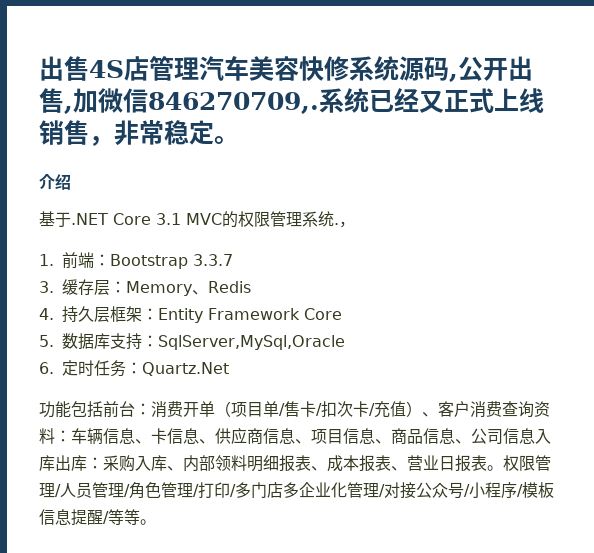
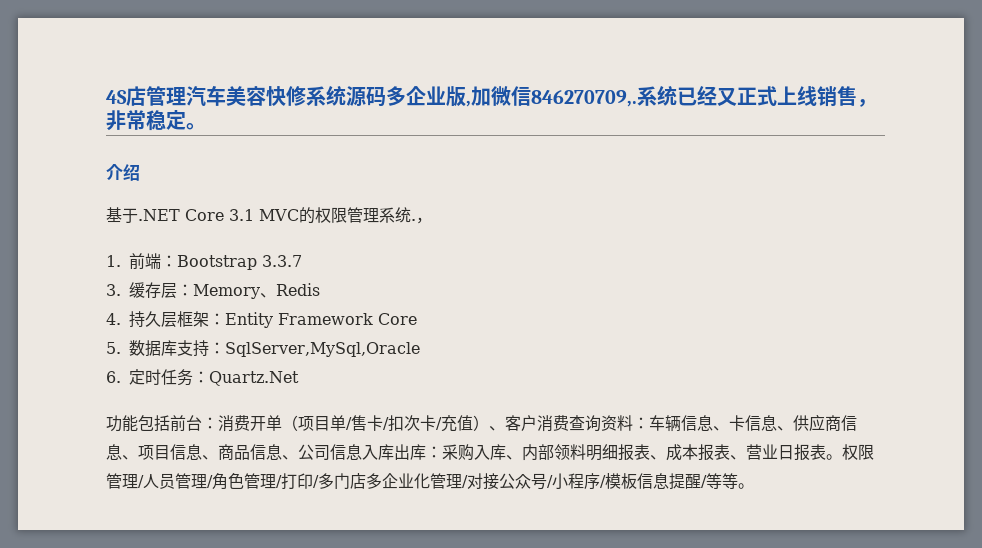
- 出售4S店管理汽车美容快修系统源码,公开出售,加微信846270709,.
+ 4S店管理汽车美容快修系统源码多企业版,加微信846270709,.

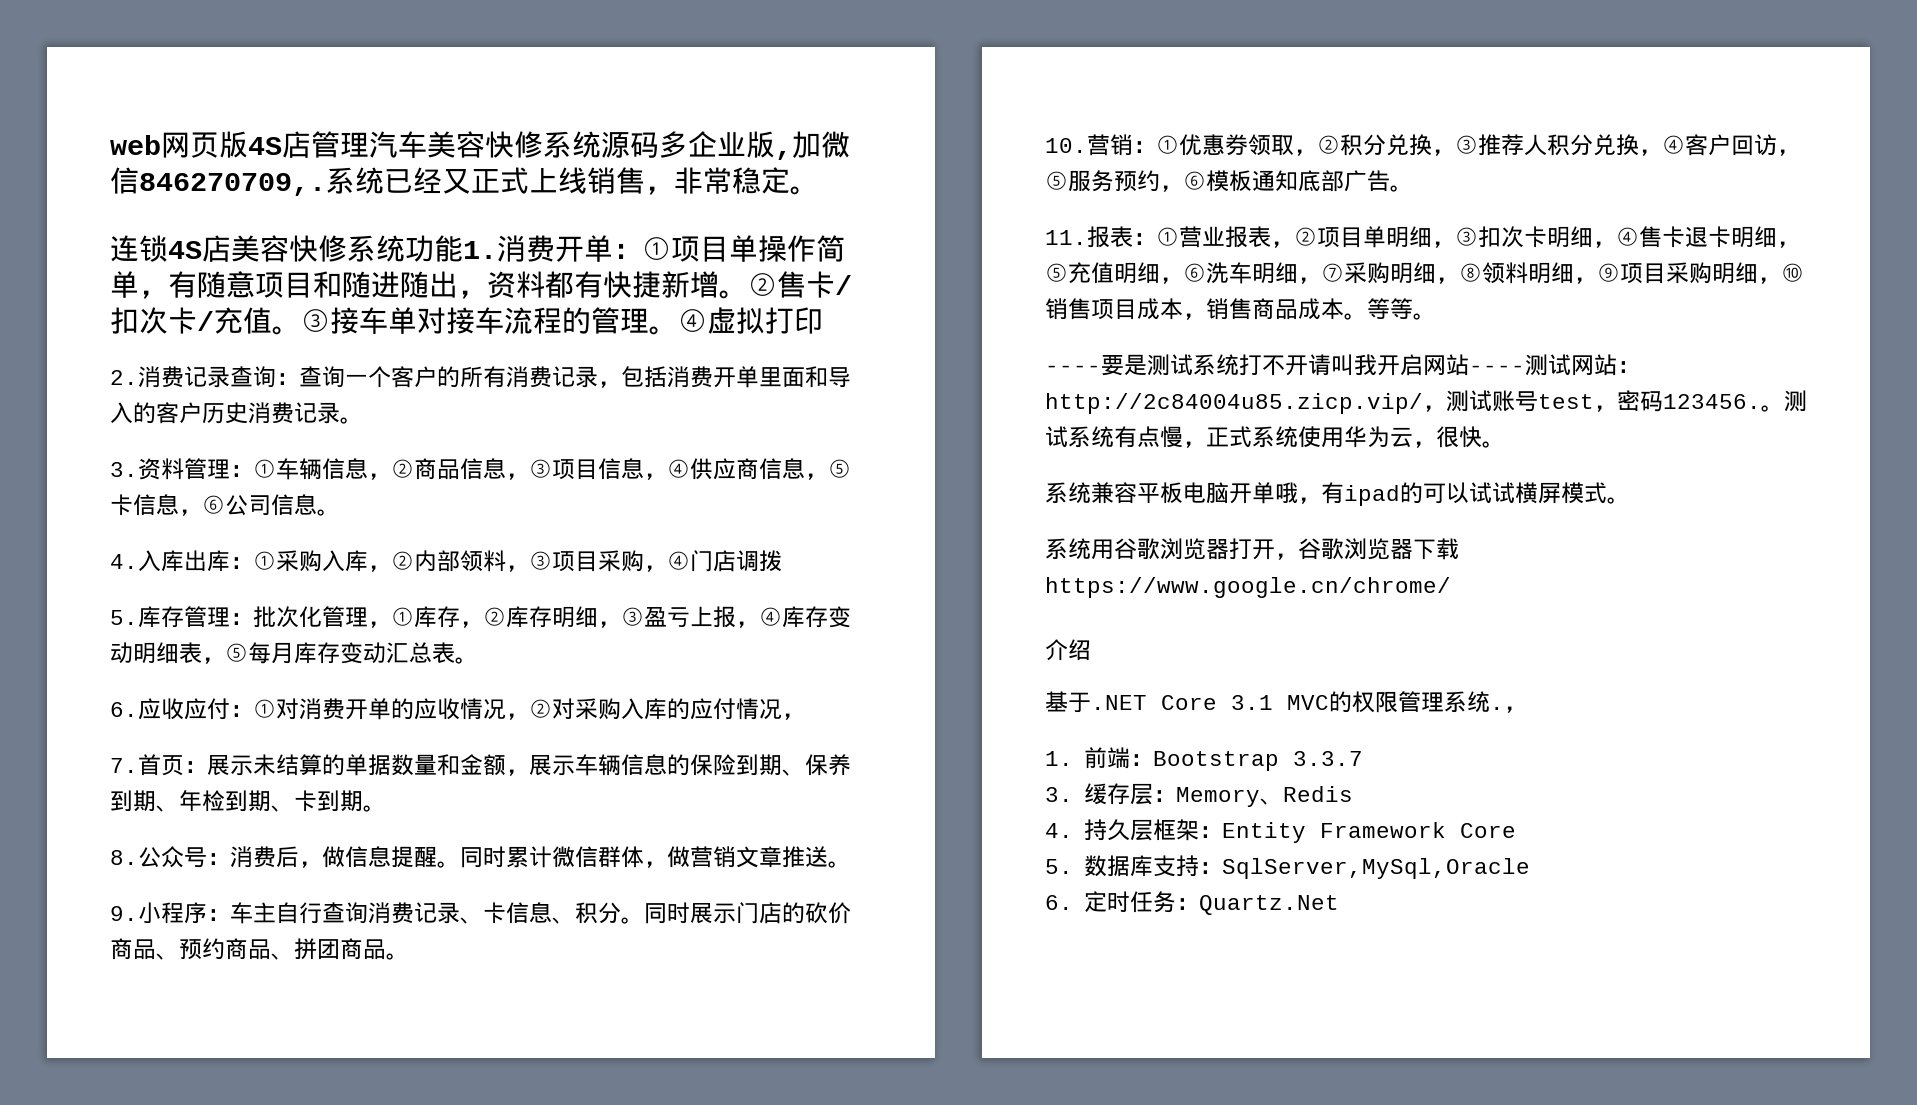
- 4S店管理汽车美容快修系统源码多企业版,加微信846270709,.
+ web网页版4S店管理汽车美容快修系统源码多企业版,加微信846270709,.
+ 连锁4S店美容快修系统功能1.消费开单：①项目单操作简单，有随意项目和随进随出，资料都有快捷新增。②售卡/扣次卡/充值。③接车单对接车流程的管理。④虚拟打印
+ 2.消费记录查询：查询一个客户的所有消费记录，包括消费开单里面和导入的客户历史消费记录。
+ 3.资料管理：①车辆信息，②商品信息，③项目信息，④供应商信息，⑤卡信息，⑥公司信息。
+ 4.入库出库：①采购入库，②内部领料，③项目采购，④门店调拨
+ 5.库存管理：批次化管理，①库存，②库存明细，③盈亏上报，④库存变动明细表，⑤每月库存变动汇总表。
+ 6.应收应付：①对消费开单的应收情况，②对采购入库的应付情况，
+ 7.首页：展示未结算的单据数量和金额，展示车辆信息的保险到期、保养到期、年检到期、卡到期。
+ 8.公众号：消费后，做信息提醒。同时累计微信群体，做营销文章推送。
+ 9.小程序：车主自行查询消费记录、卡信息、积分。同时展示门店的砍价商品、预约商品、拼团商品。
+ 10.营销：①优惠券领取，②积分兑换，③推荐人积分兑换，④客户回访，⑤服务预约，⑥模板通知底部广告。
+ 11.报表：①营业报表，②项目单明细，③扣次卡明细，④售卡退卡明细，⑤充值明细，⑥洗车明细，⑦采购明细，⑧领料明细，⑨项目采购明细，⑩销售项目成本，销售商品成本。等等。
+ ----要是测试系统打不开请叫我开启网站----测试网站：http://2c84004u85.zicp.vip/，测试账号test，密码123456.。测试系统有点慢，正式系统使用华为云，很快。
+ 系统兼容平板电脑开单哦，有ipad的可以试试横屏模式。
+ 系统用谷歌浏览器打开，谷歌浏览器下载https://www.google.cn/chrome/
- 功能包括前台：消费开单（项目单/售卡/扣次卡/充值）、客户消费查询资料：车辆信息、卡信息、供应商信息、项目信息、商品信息、公司信息入库出库：采购入库、内部领料明细报表、成本报表、营业日报表。权限管理/人员管理/角色管理/打印/多门店多企业化管理/对接公众号/小程序/模板信息提醒/等等。

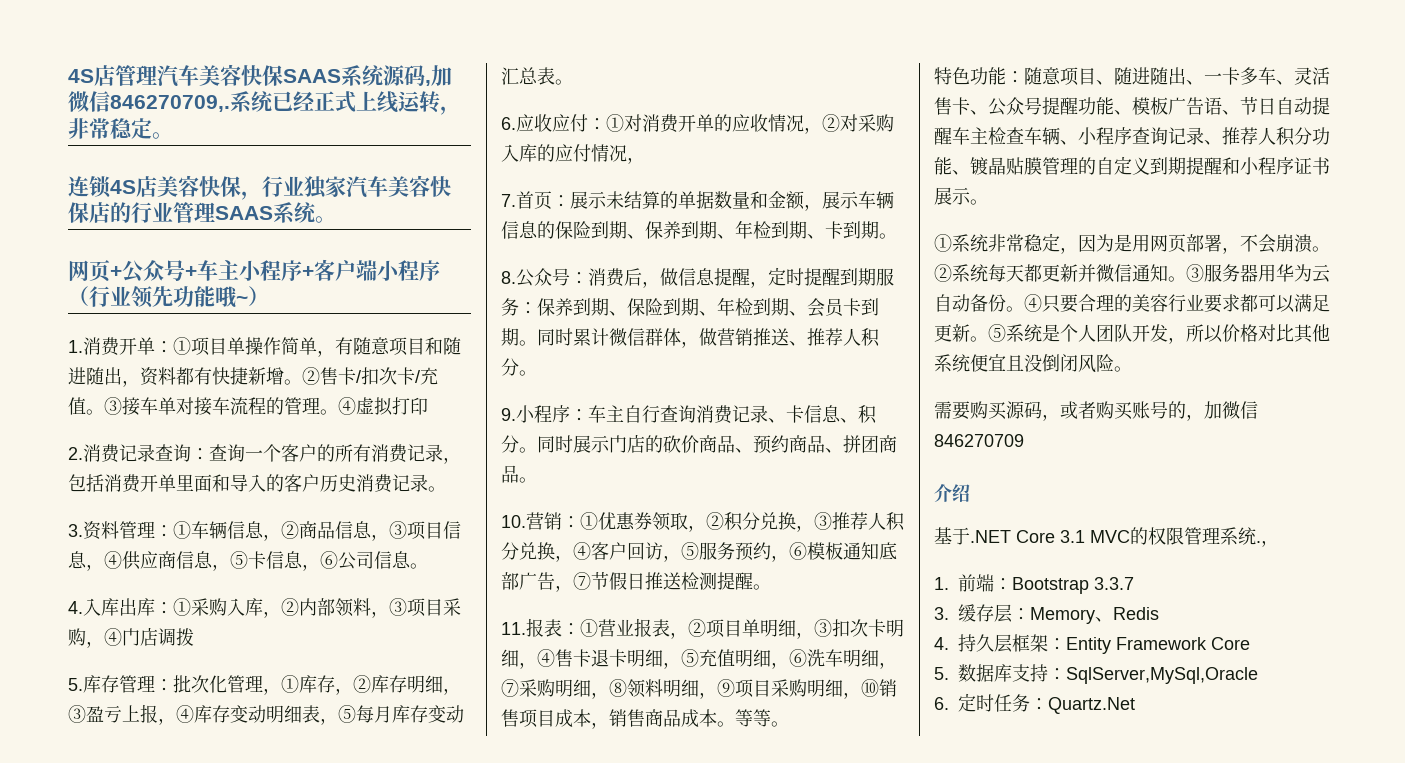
- web网页版4S店管理汽车美容快修系统源码多企业版,加微信846270709,.
+ 4S店管理汽车美容快保SAAS系统源码,加微信846270709,.
- 系统已经又正式上线销售，非常稳定。
+ 系统已经正式上线运转，非常稳定。
- 连锁4S店美容快修系统功能1.消费开单：①项目单操作简单，有随意项目和随进随出，资料都有快捷新增。
+ 连锁4S店美容快保，行业独家汽车美容快保店的行业管理SAAS系统。
+ 网页+公众号+车主小程序+客户端小程序（行业领先功能哦~）
+ 1.消费开单：①项目单操作简单，有随意项目和随进随出，资料都有快捷新增。
- 8.公众号：消费后，做信息提醒。
+ 8.公众号：消费后，做信息提醒，定时提醒到期服务：保养到期、保险到期、年检到期、会员卡到期。
- 同时累计微信群体，做营销文章推送。
+ 同时累计微信群体，做营销推送、推荐人积分。
- 10.营销：①优惠券领取，②积分兑换，③推荐人积分兑换，④客户回访，⑤服务预约，⑥模板通知底部广告。
+ 10.营销：①优惠券领取，②积分兑换，③推荐人积分兑换，④客户回访，⑤服务预约，⑥模板通知底部广告，⑦节假日推送检测提醒。
- ----要是测试系统打不开请叫我开启网站----测试网站：http://2c84004u85.zicp.vip/，测试账号test，密码123456.。测试系统有点慢，正式系统使用华为云，很快。
- 系统兼容平板电脑开单哦，有ipad的可以试试横屏模式。
- 系统用谷歌浏览器打开，谷歌浏览器下载https://www.google.cn/chrome/
+ 特色功能：随意项目、随进随出、一卡多车、灵活售卡、公众号提醒功能、模板广告语、节日自动提醒车主检查车辆、小程序查询记录、推荐人积分功能、镀晶贴膜管理的自定义到期提醒和小程序证书展示。
+ ①系统非常稳定，因为是用网页部署，不会崩溃。②系统每天都更新并微信通知。③服务器用华为云自动备份。④只要合理的美容行业要求都可以满足更新。⑤系统是个人团队开发，所以价格对比其他系统便宜且没倒闭风险。
+ 需要购买源码，或者购买账号的，加微信846270709

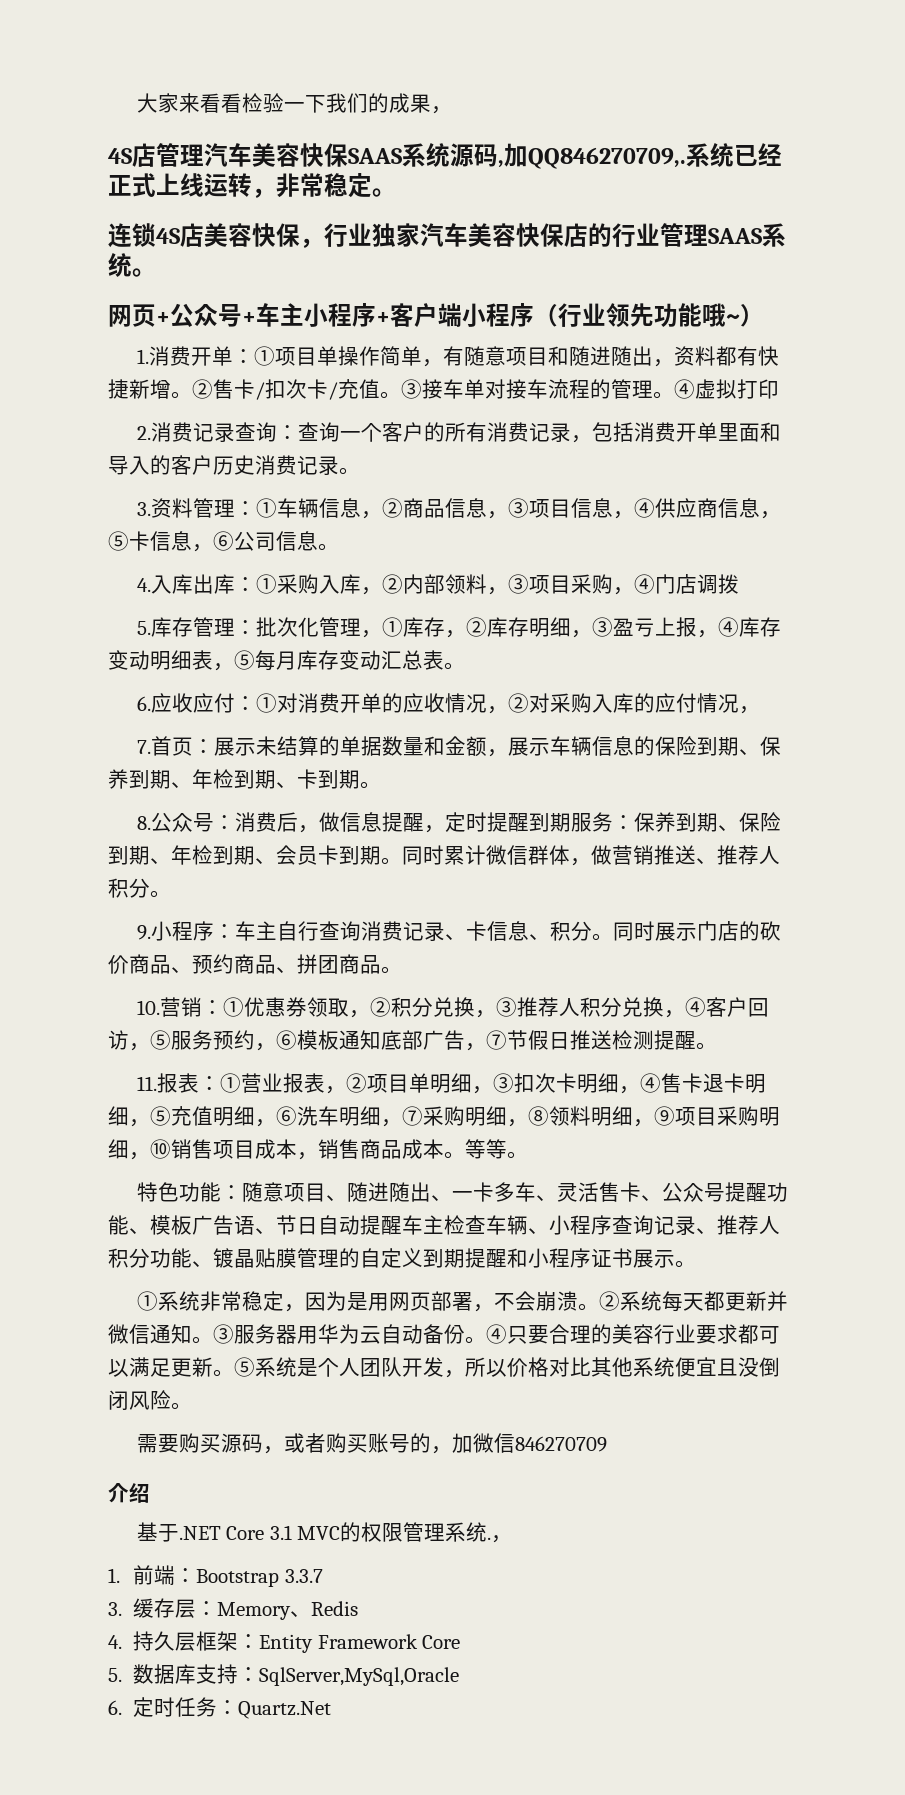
+ 大家来看看检验一下我们的成果，
- 4S店管理汽车美容快保SAAS系统源码,加微信846270709,.
+ 4S店管理汽车美容快保SAAS系统源码,加QQ846270709,.

